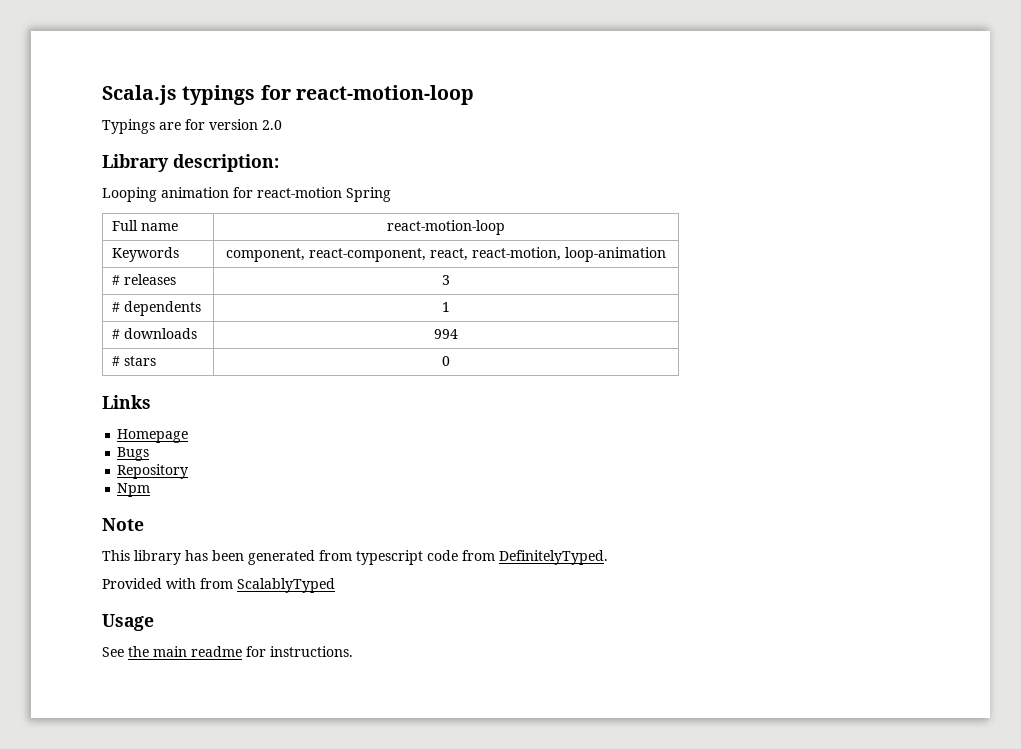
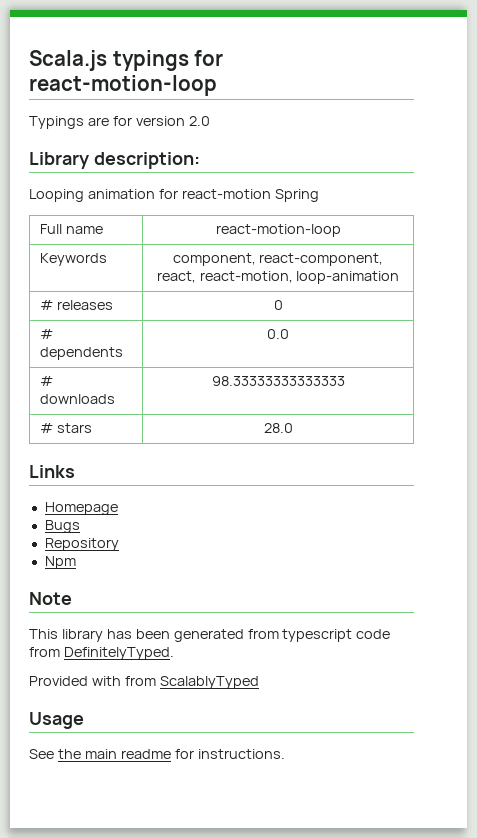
- # releases | 3
+ # releases | 0
- # dependents | 1
+ # dependents | 0.0
- # downloads | 994
+ # downloads | 98.33333333333333
- # stars | 0
+ # stars | 28.0

